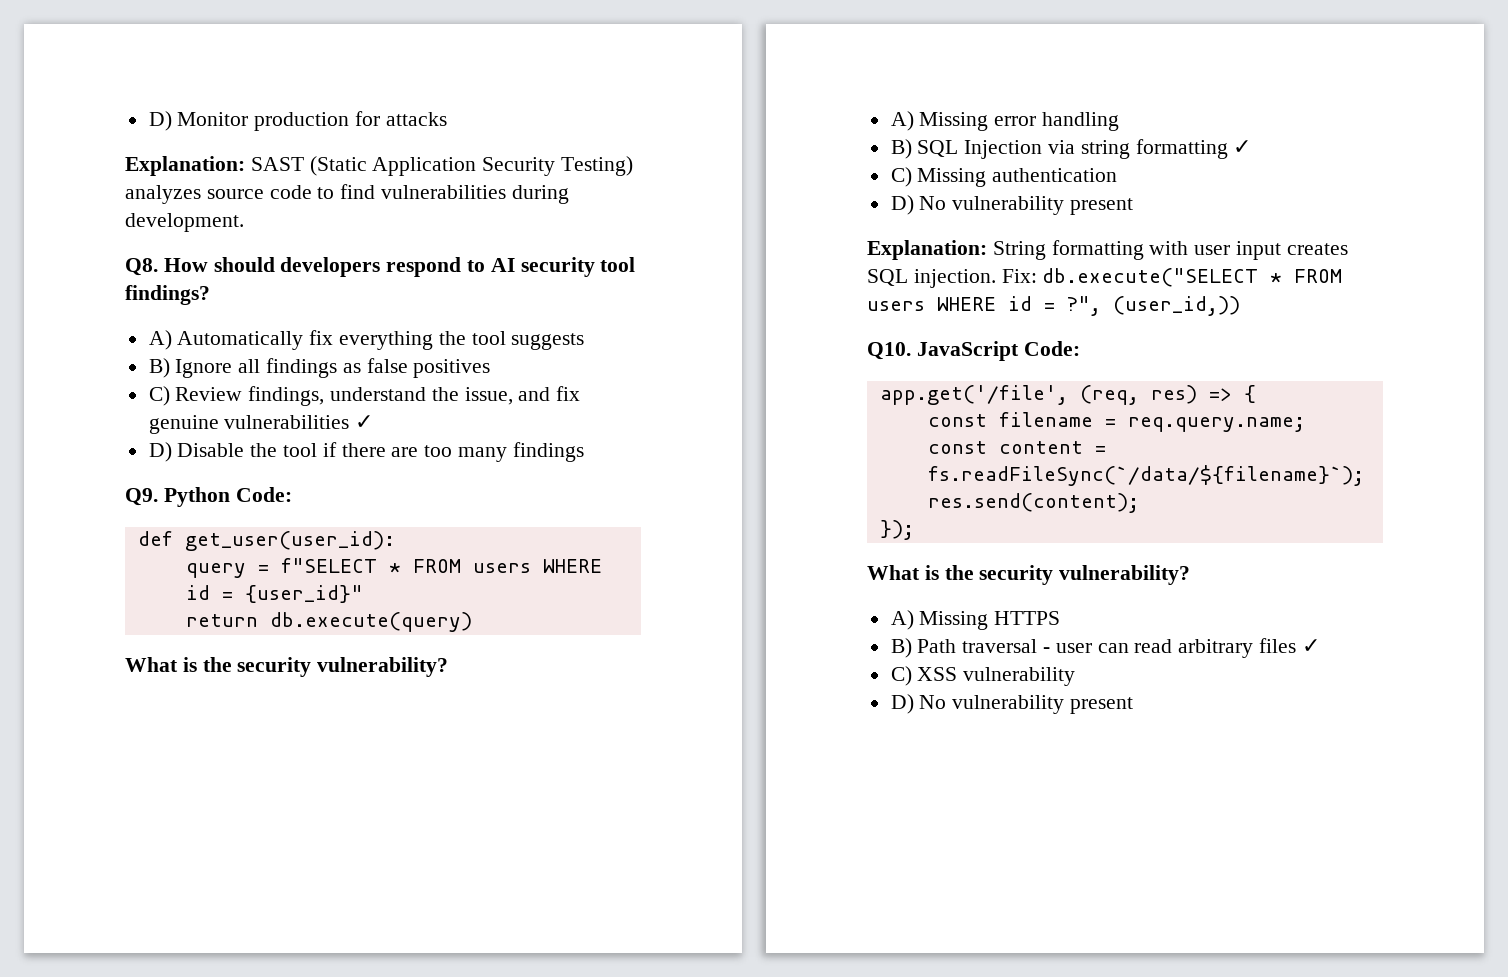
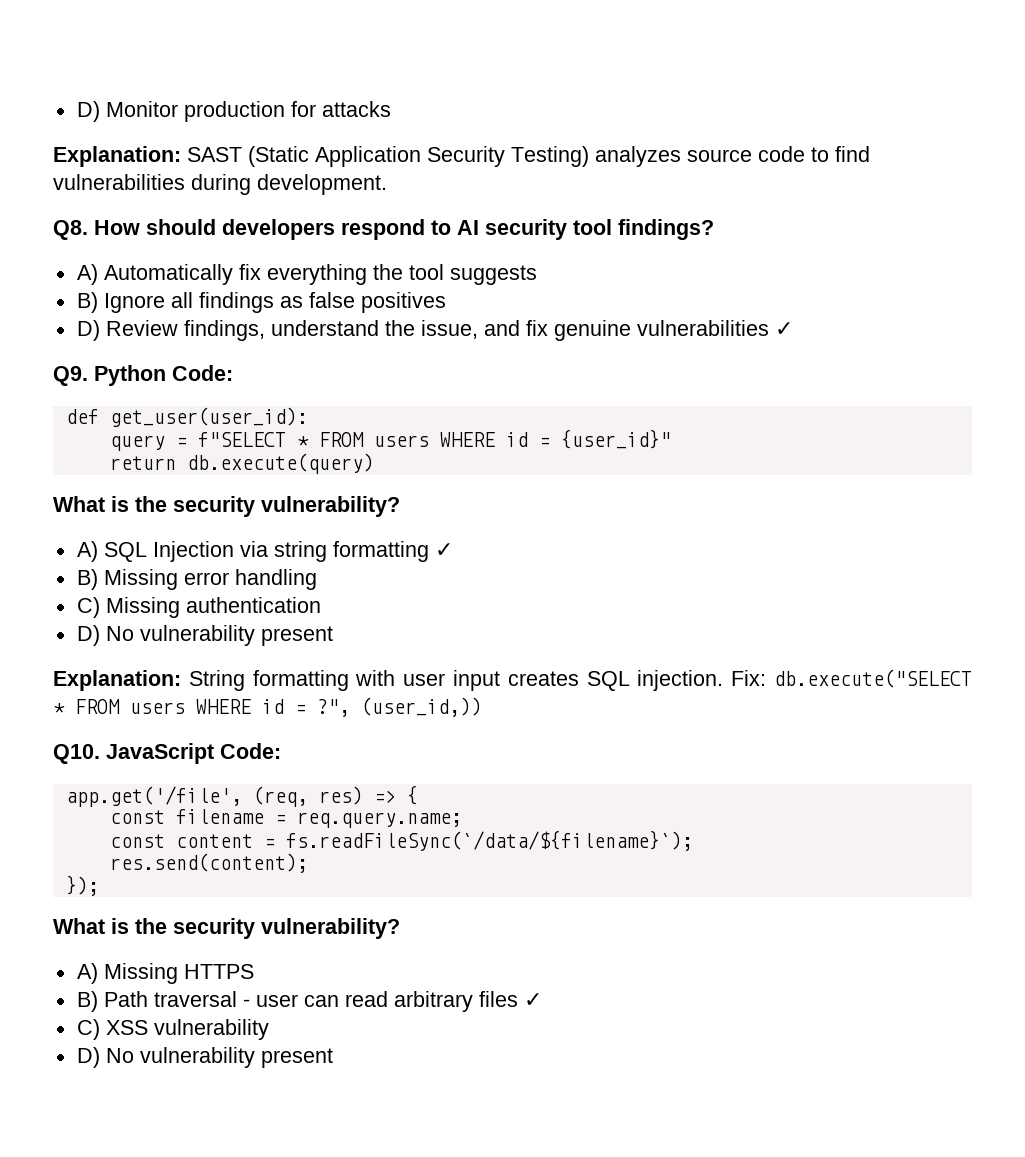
- C) Review findings, understand the issue, and fix genuine vulnerabilities ✓
+ D) Review findings, understand the issue, and fix genuine vulnerabilities ✓
- D) Disable the tool if there are too many findings
- A) Missing error handling
- B) SQL Injection via string formatting ✓
+ A) SQL Injection via string formatting ✓
+ B) Missing error handling

